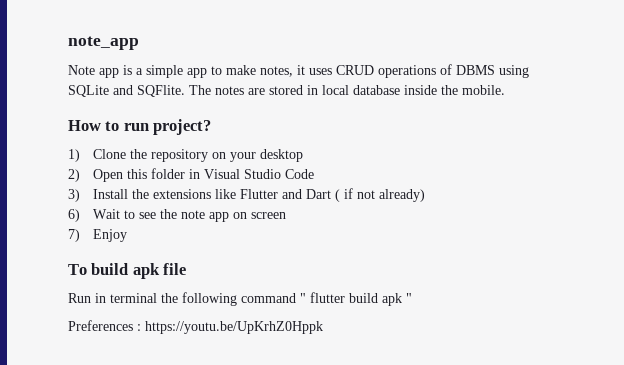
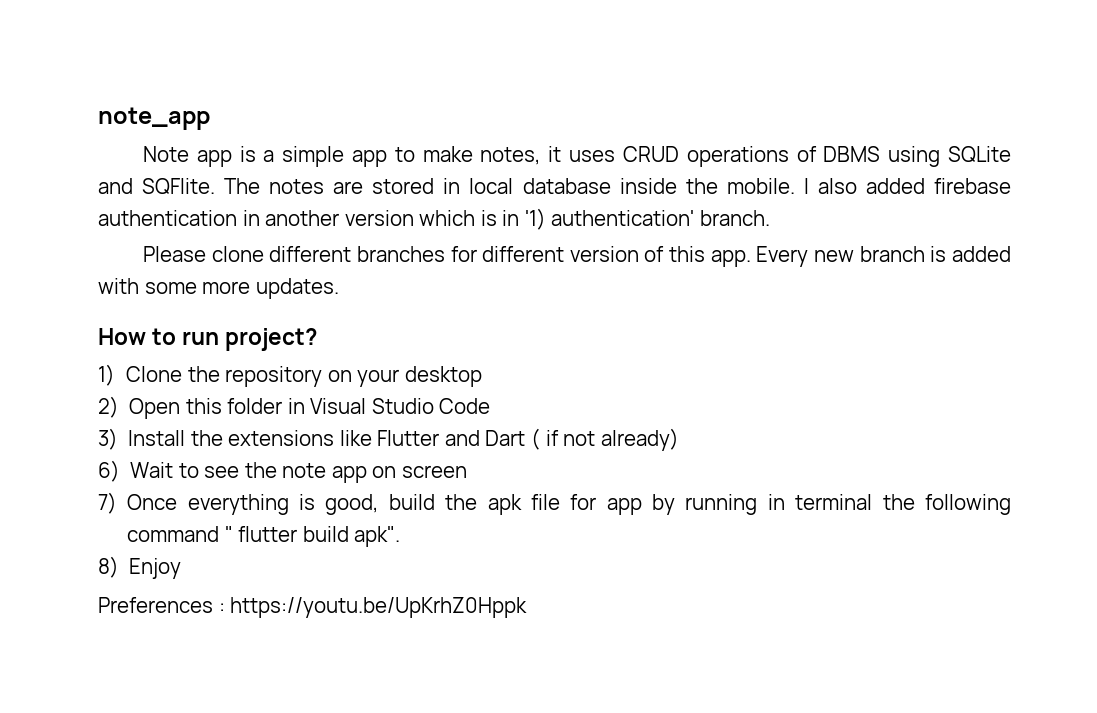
+ I also added firebase authentication in another version which is in '1) authentication' branch.
+ Please clone different branches for different version of this app. Every new branch is added with some more updates.
- 7) Enjoy
- To build apk file
- Run in terminal the following command " flutter build apk "
+ 7) Once everything is good, build the apk file for app by running in terminal the following command " flutter build apk".
+ 8) Enjoy

